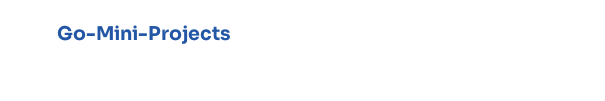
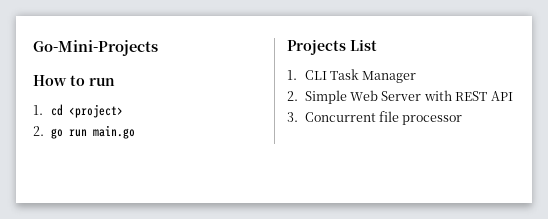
+ How to run
+ 1. cd <project>
+ 2. go run main.go
+ Projects List
+ 1. CLI Task Manager
+ 2. Simple Web Server with REST API
+ 3. Concurrent file processor

